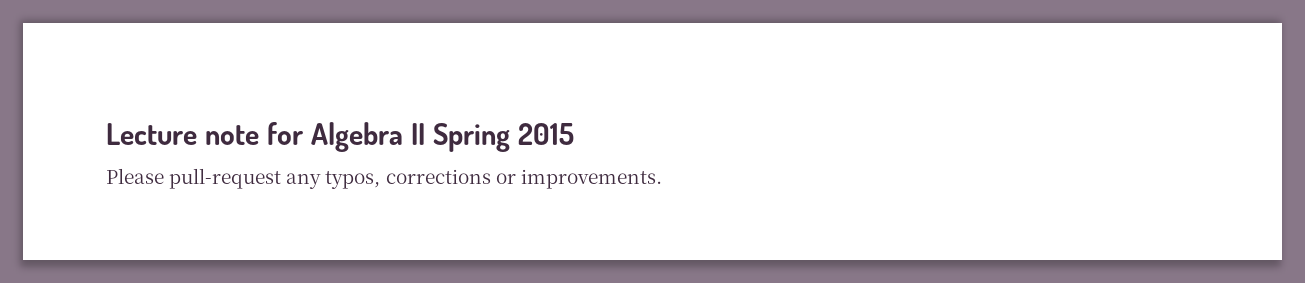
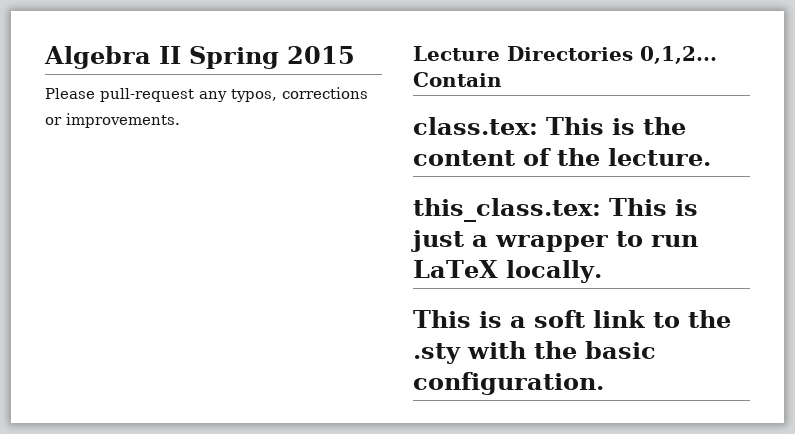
- Lecture note for Algebra II Spring 2015
+ Algebra II Spring 2015
+ Lecture Directories 0,1,2... Contain
+ class.tex: This is the content of the lecture.
+ this_class.tex: This is just a wrapper to run LaTeX locally.
+ This is a soft link to the .sty with the basic configuration.

